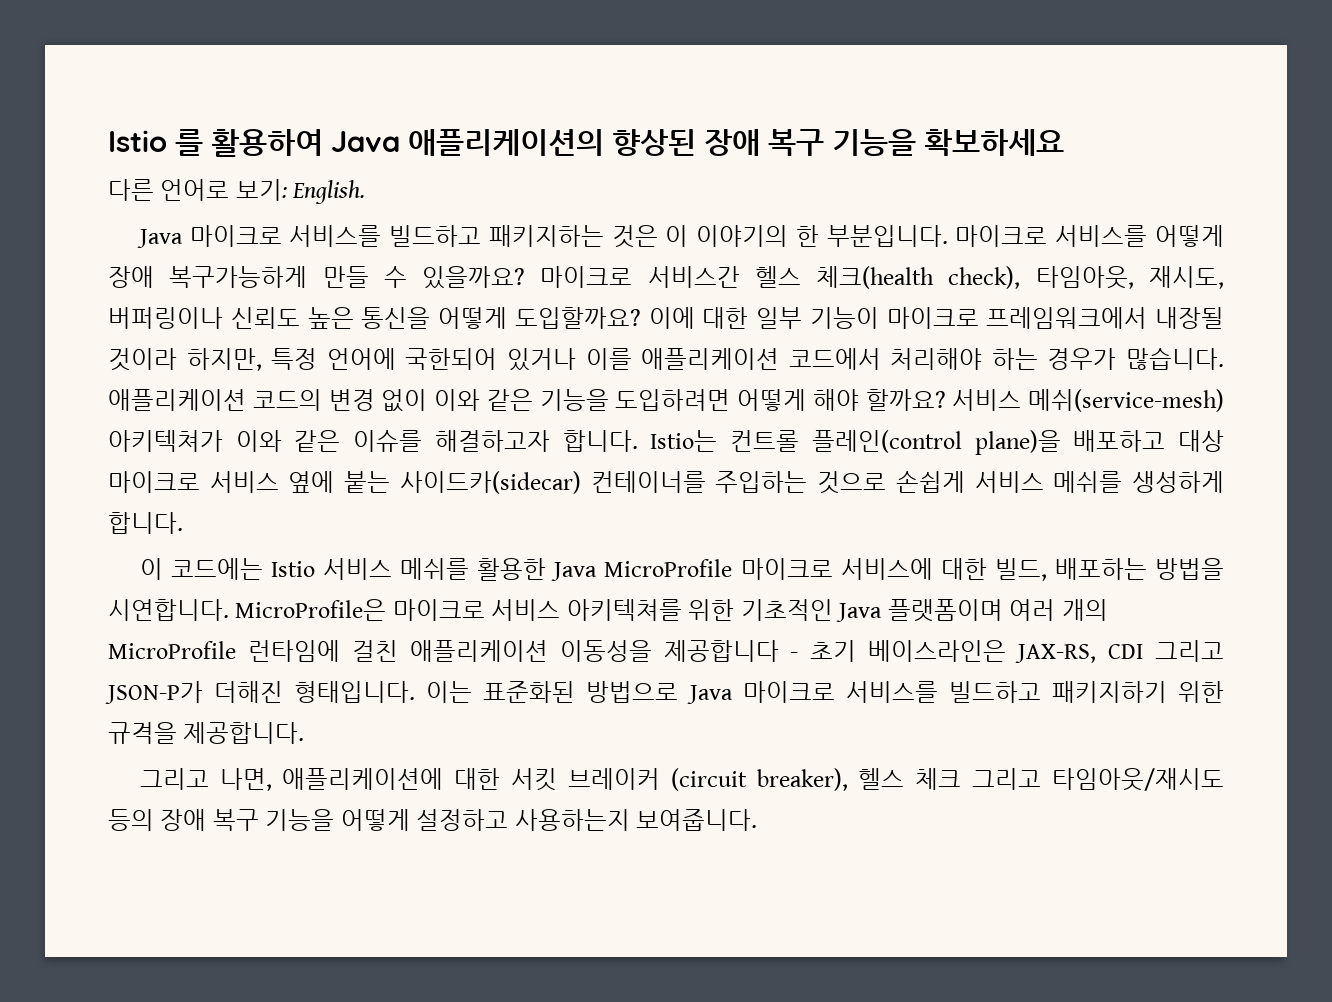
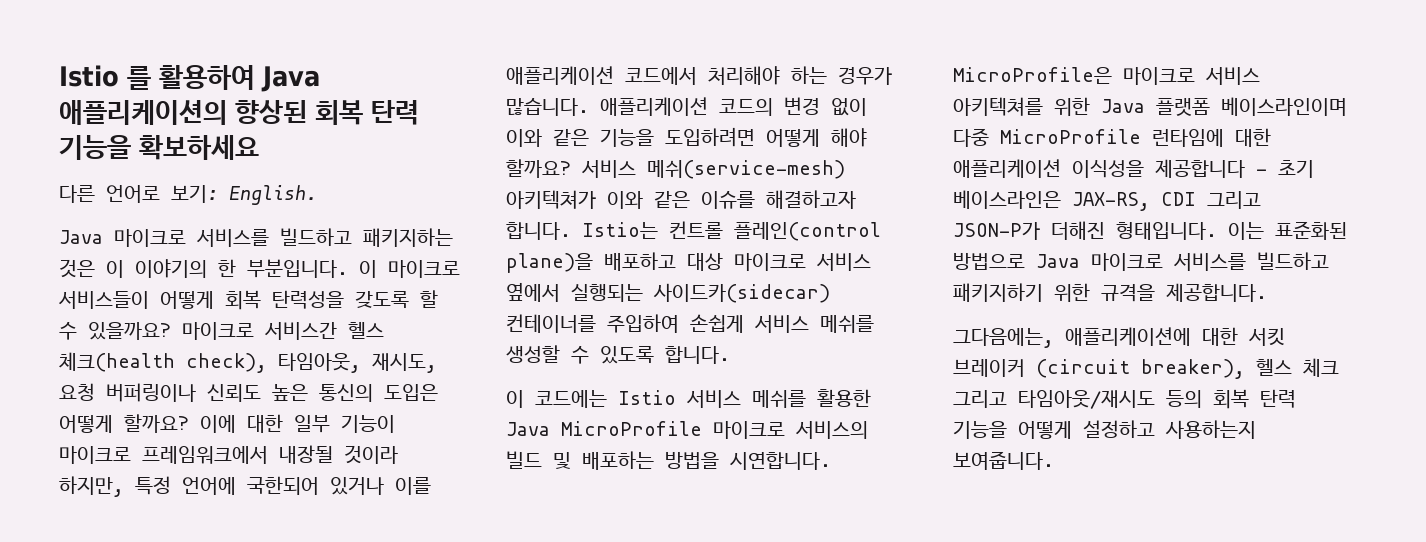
- Istio 를 활용하여 Java 애플리케이션의 향상된 장애 복구 기능을 확보하세요
+ Istio 를 활용하여 Java 애플리케이션의 향상된 회복 탄력 기능을 확보하세요
- 마이크로 서비스를 어떻게 장애 복구가능하게 만들 수 있을까요?
+ 이 마이크로 서비스들이 어떻게 회복 탄력성을 갖도록 할 수 있을까요?
- 마이크로 서비스간 헬스 체크(health check), 타임아웃, 재시도, 버퍼링이나 신뢰도 높은 통신을 어떻게 도입할까요?
+ 마이크로 서비스간 헬스 체크(health check), 타임아웃, 재시도, 요청 버퍼링이나 신뢰도 높은 통신의 도입은 어떻게 할까요?
- Istio는 컨트롤 플레인(control plane)을 배포하고 대상 마이크로 서비스 옆에 붙는 사이드카(sidecar) 컨테이너를 주입하는 것으로 손쉽게 서비스 메쉬를 생성하게 합니다.
+ Istio는 컨트롤 플레인(control plane)을 배포하고 대상 마이크로 서비스 옆에서 실행되는 사이드카(sidecar) 컨테이너를 주입하여 손쉽게 서비스 메쉬를 생성할 수 있도록 합니다.
- 이 코드에는 Istio 서비스 메쉬를 활용한 Java MicroProfile 마이크로 서비스에 대한 빌드, 배포하는 방법을 시연합니다.
+ 이 코드에는 Istio 서비스 메쉬를 활용한 Java MicroProfile 마이크로 서비스의 빌드 및 배포하는 방법을 시연합니다.
- MicroProfile은 마이크로 서비스 아키텍쳐를 위한 기초적인 Java 플랫폼이며 여러 개의 MicroProfile 런타임에 걸친 애플리케이션 이동성을 제공합니다 - 초기 베이스라인은 JAX-RS, CDI 그리고 JSON-P가 더해진 형태입니다.
+ MicroProfile은 마이크로 서비스 아키텍쳐를 위한 Java 플랫폼 베이스라인이며 다중 MicroProfile 런타임에 대한 애플리케이션 이식성을 제공합니다 - 초기 베이스라인은 JAX-RS, CDI 그리고 JSON-P가 더해진 형태입니다.
- 그리고 나면, 애플리케이션에 대한 서킷 브레이커 (circuit breaker), 헬스 체크 그리고 타임아웃/재시도 등의 장애 복구 기능을 어떻게 설정하고 사용하는지 보여줍니다.
+ 그다음에는, 애플리케이션에 대한 서킷 브레이커 (circuit breaker), 헬스 체크 그리고 타임아웃/재시도 등의 회복 탄력 기능을 어떻게 설정하고 사용하는지 보여줍니다.

